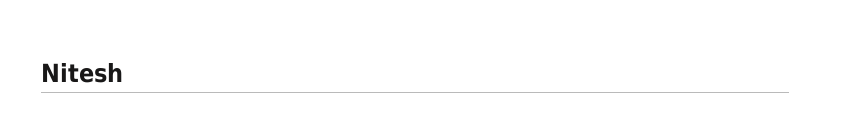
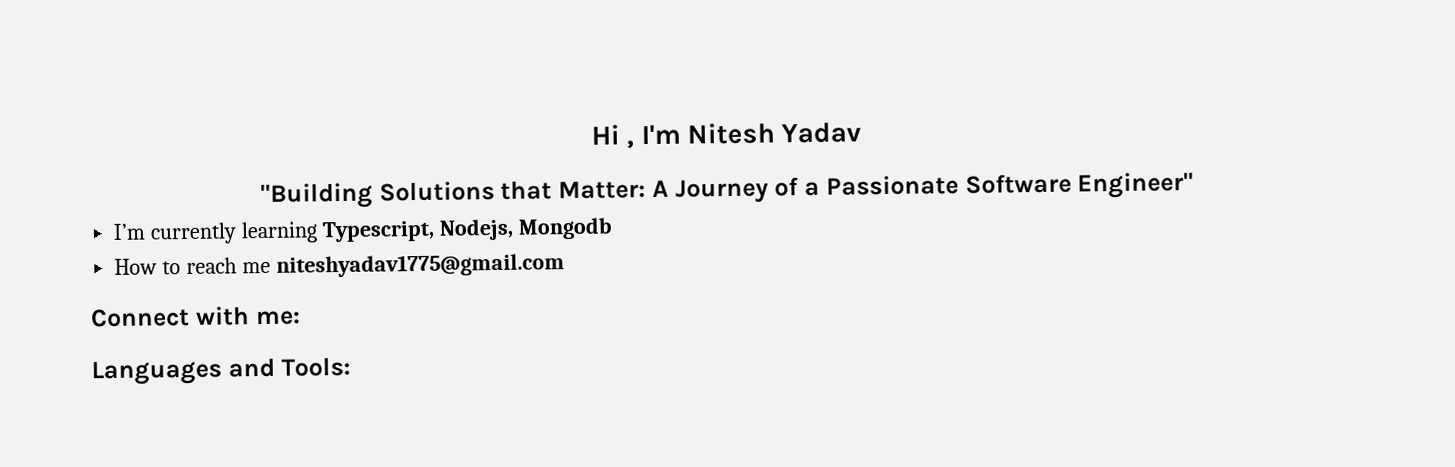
- Nitesh
+ Hi , I'm Nitesh Yadav
+ "Building Solutions that Matter: A Journey of a Passionate Software Engineer"
+ I’m currently learning Typescript, Nodejs, Mongodb
+ How to reach me niteshyadav1775@gmail.com
+ Connect with me:
+ Languages and Tools:

